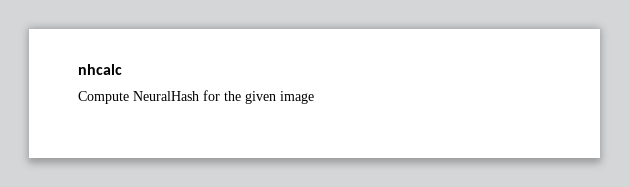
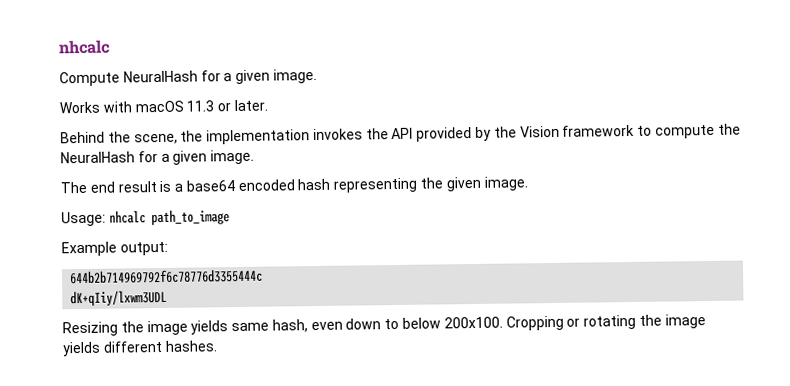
- Compute NeuralHash for the given image
+ Compute NeuralHash for a given image.
+ Works with macOS 11.3 or later.
+ Behind the scene, the implementation invokes the API provided by the Vision framework to compute the NeuralHash for a given image.
+ The end result is a base64 encoded hash representing the given image.
+ Usage: nhcalc path_to_image
+ Example output:
+ 644b2b714969792f6c78776d3355444c
+ dK+qIiy/lxwm3UDL
+ Resizing the image yields same hash, even down to below 200x100. Cropping or rotating the image yields different hashes.

